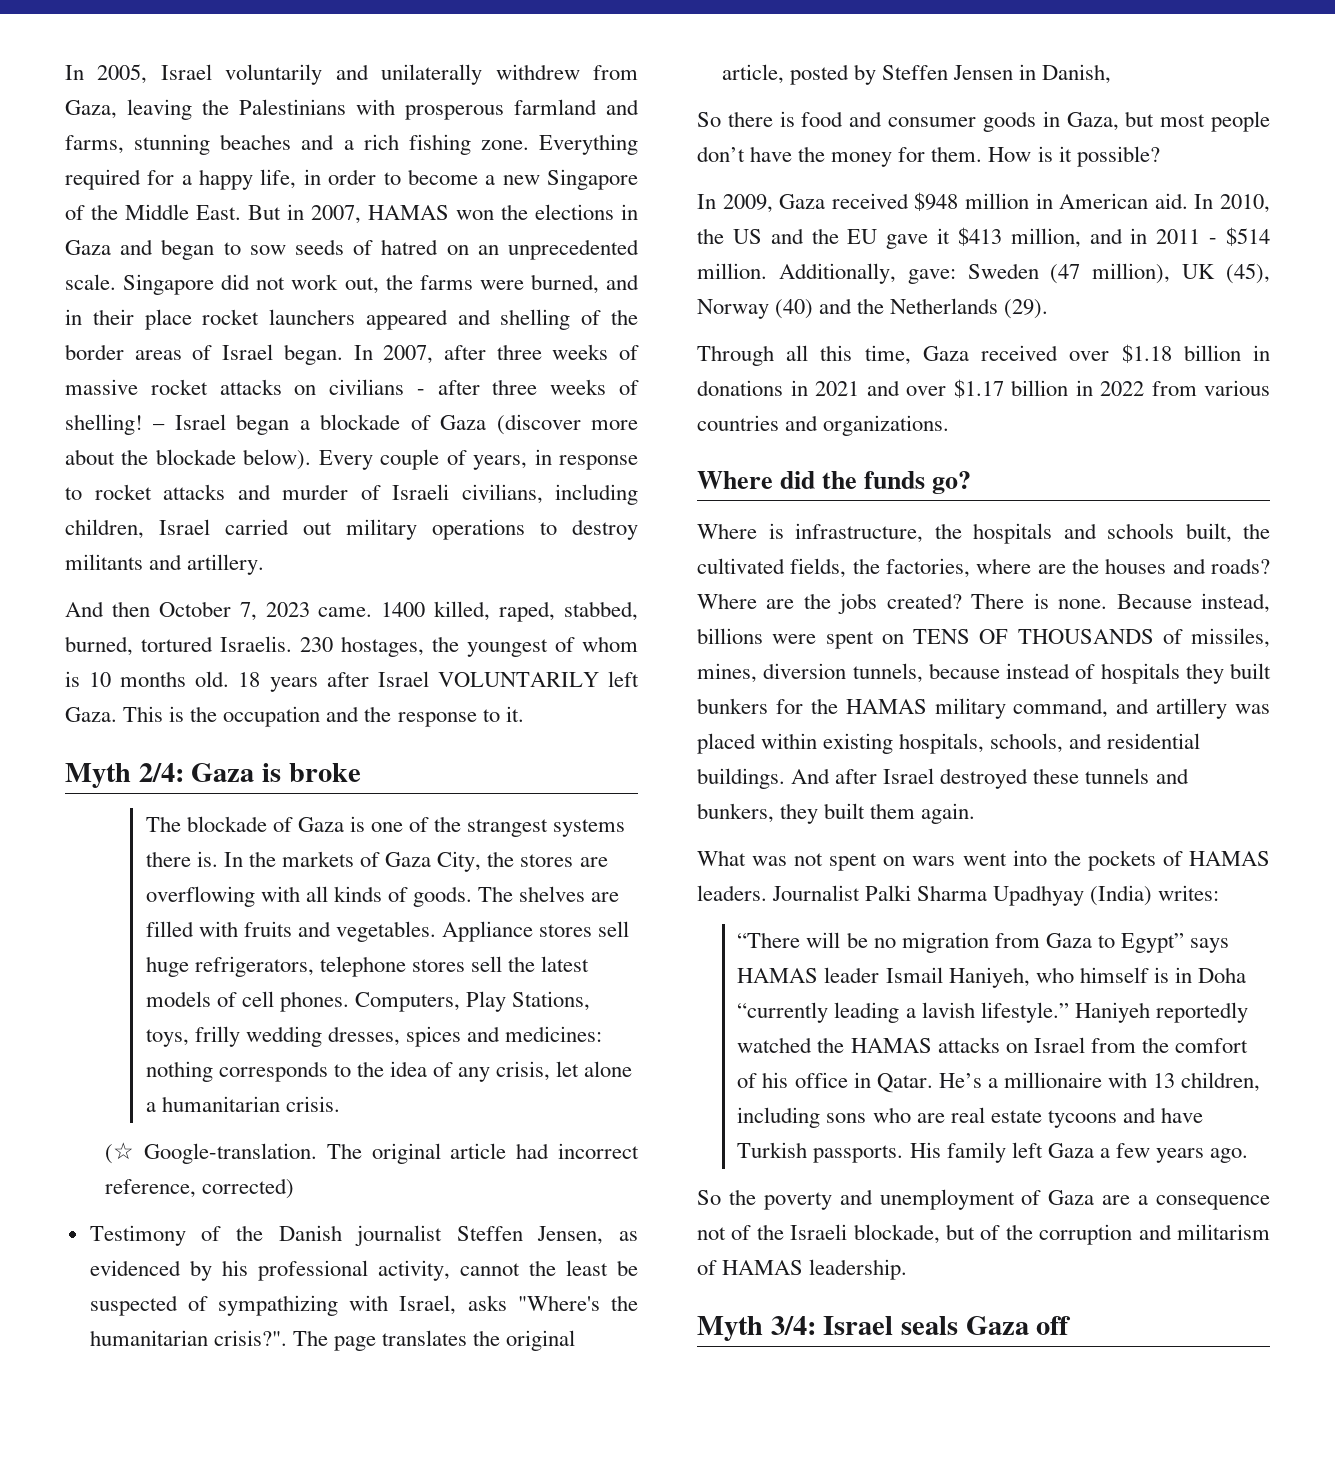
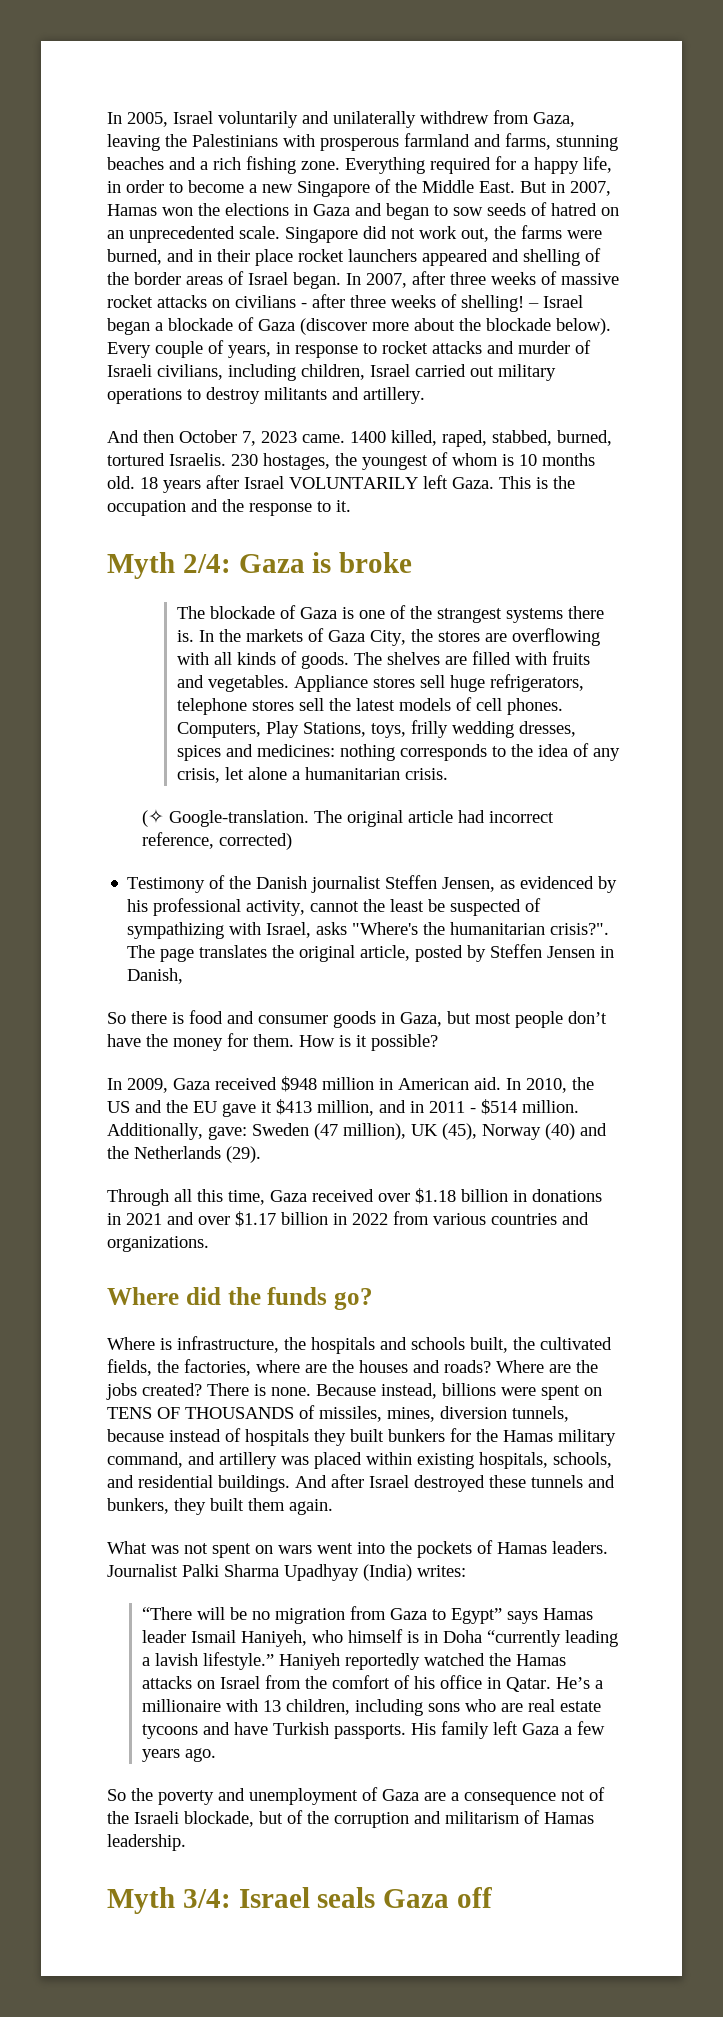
- But in 2007, HAMAS won the elections in Gaza and began to sow seeds of hatred on an unprecedented scale.
+ But in 2007, Hamas won the elections in Gaza and began to sow seeds of hatred on an unprecedented scale.
- (☆ Google-translation.
+ (✧ Google-translation.
- Because instead, billions were spent on TENS OF THOUSANDS of missiles, mines, diversion tunnels, because instead of hospitals they built bunkers for the HAMAS military command, and artillery was placed within existing hospitals, schools, and residential buildings.
+ Because instead, billions were spent on TENS OF THOUSANDS of missiles, mines, diversion tunnels, because instead of hospitals they built bunkers for the Hamas military command, and artillery was placed within existing hospitals, schools, and residential buildings.
- What was not spent on wars went into the pockets of HAMAS leaders.
+ What was not spent on wars went into the pockets of Hamas leaders.
- “There will be no migration from Gaza to Egypt” says HAMAS leader Ismail Haniyeh, who himself is in Doha “currently leading a lavish lifestyle.”
+ “There will be no migration from Gaza to Egypt” says Hamas leader Ismail Haniyeh, who himself is in Doha “currently leading a lavish lifestyle.”
- Haniyeh reportedly watched the HAMAS attacks on Israel from the comfort of his office in Qatar.
+ Haniyeh reportedly watched the Hamas attacks on Israel from the comfort of his office in Qatar.
- So the poverty and unemployment of Gaza are a consequence not of the Israeli blockade, but of the corruption and militarism of HAMAS leadership.
+ So the poverty and unemployment of Gaza are a consequence not of the Israeli blockade, but of the corruption and militarism of Hamas leadership.

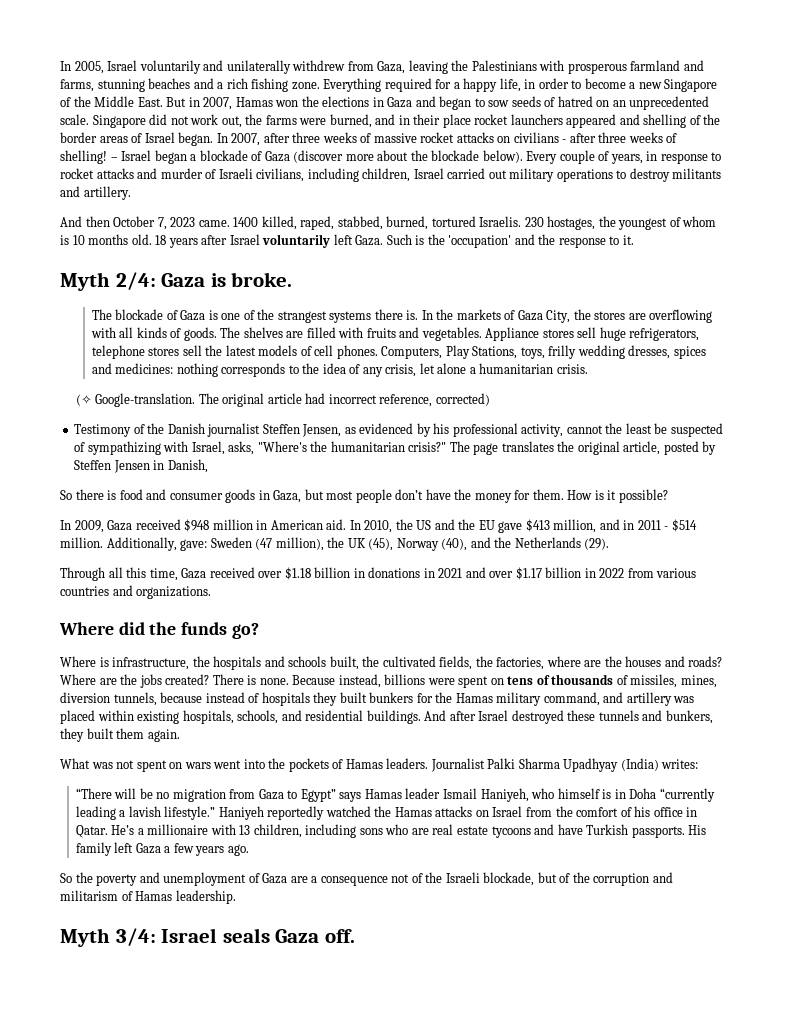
- 18 years after Israel VOLUNTARILY left Gaza.
+ 18 years after Israel voluntarily left Gaza.
- This is the occupation and the response to it.
+ Such is the 'occupation' and the response to it.
- Myth 2/4: Gaza is broke
+ Myth 2/4: Gaza is broke.
- Testimony of the Danish journalist Steffen Jensen, as evidenced by his professional activity, cannot the least be suspected of sympathizing with Israel, asks "Where's the humanitarian crisis?".
+ Testimony of the Danish journalist Steffen Jensen, as evidenced by his professional activity, cannot the least be suspected of sympathizing with Israel, asks, "Where's the humanitarian crisis?"
- In 2010, the US and the EU gave it $413 million, and in 2011 - $514 million.
+ In 2010, the US and the EU gave $413 million, and in 2011 - $514 million.
- Additionally, gave: Sweden (47 million), UK (45), Norway (40) and the Netherlands (29).
+ Additionally, gave: Sweden (47 million), the UK (45), Norway (40), and the Netherlands (29).
- Because instead, billions were spent on TENS OF THOUSANDS of missiles, mines, diversion tunnels, because instead of hospitals they built bunkers for the Hamas military command, and artillery was placed within existing hospitals, schools, and residential buildings.
+ Because instead, billions were spent on tens of thousands of missiles, mines, diversion tunnels, because instead of hospitals they built bunkers for the Hamas military command, and artillery was placed within existing hospitals, schools, and residential buildings.
- Myth 3/4: Israel seals Gaza off
+ Myth 3/4: Israel seals Gaza off.

